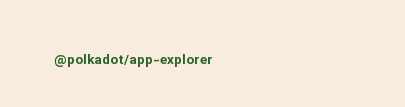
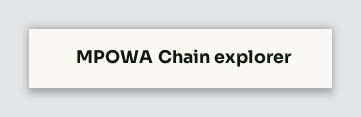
- @polkadot/app-explorer
+ MPOWA Chain explorer

